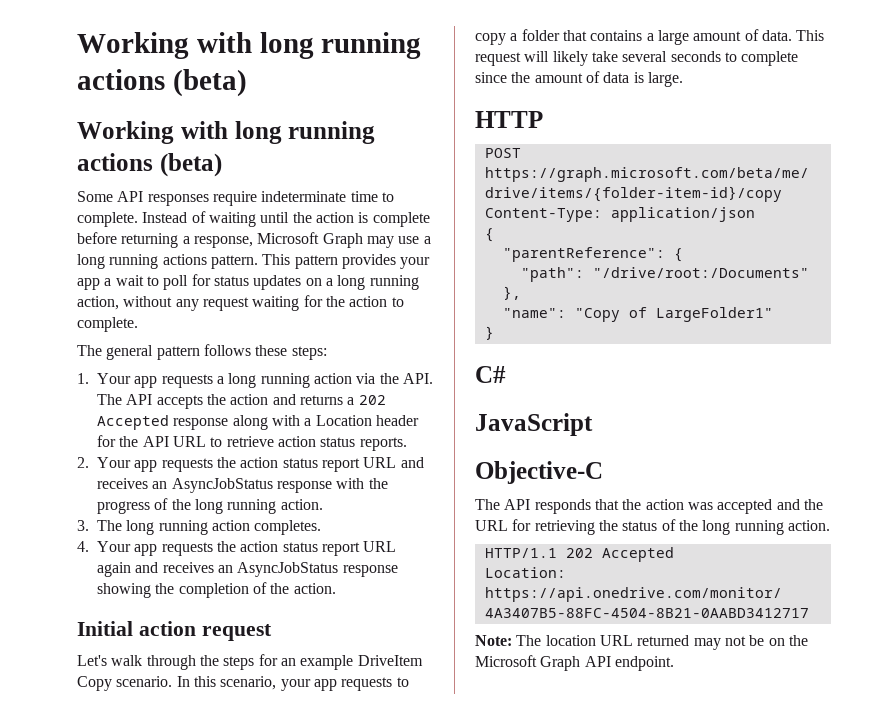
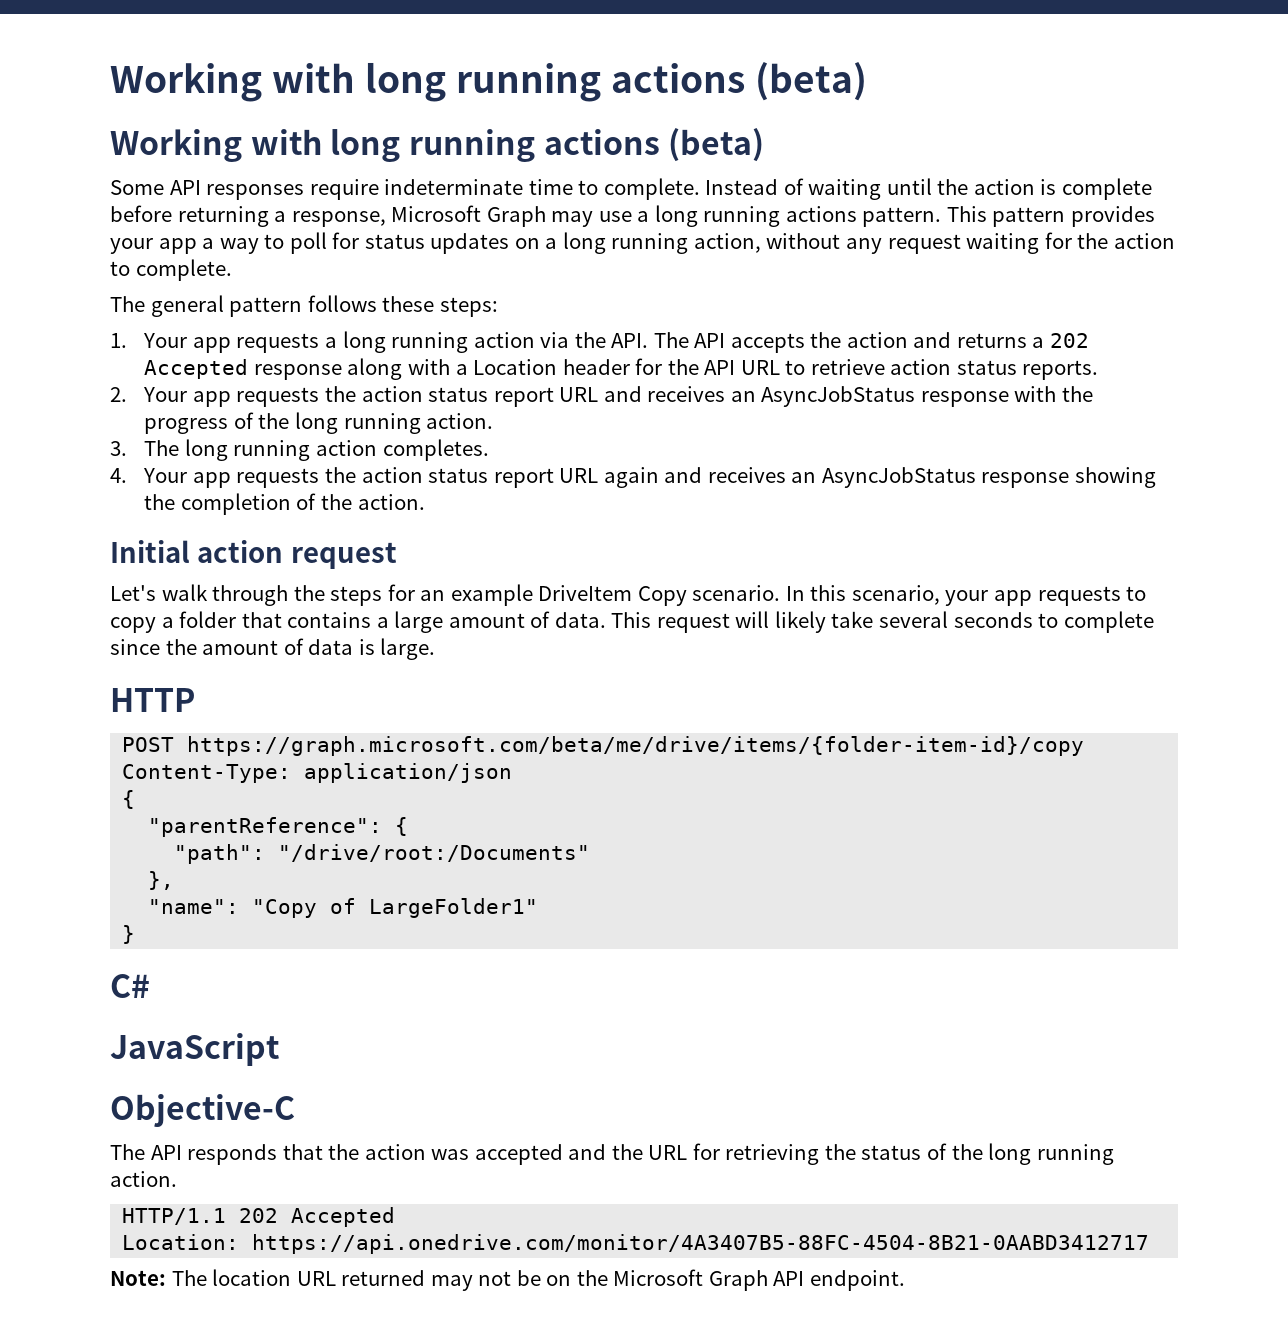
- This pattern provides your app a wait to poll for status updates on a long running action, without any request waiting for the action to complete.
+ This pattern provides your app a way to poll for status updates on a long running action, without any request waiting for the action to complete.

